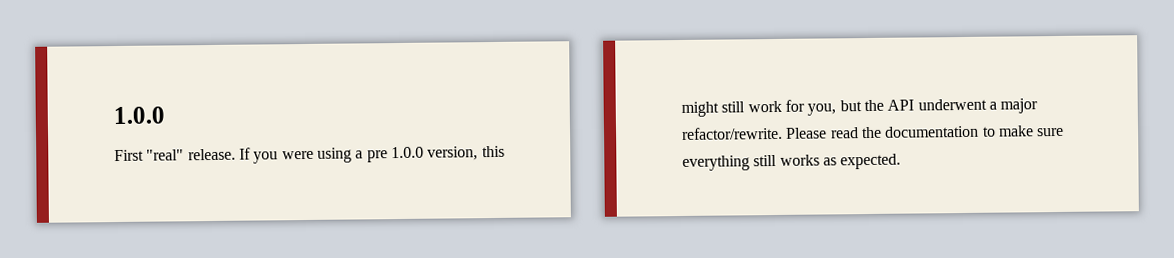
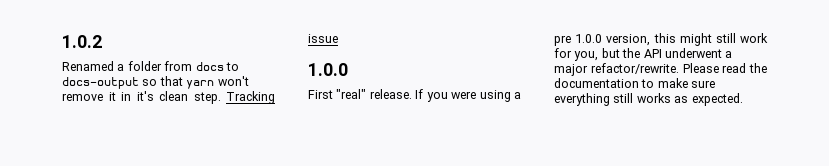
+ 1.0.2
+ Renamed a folder from docs to docs-output so that yarn won't remove it in it's clean step. Tracking issue

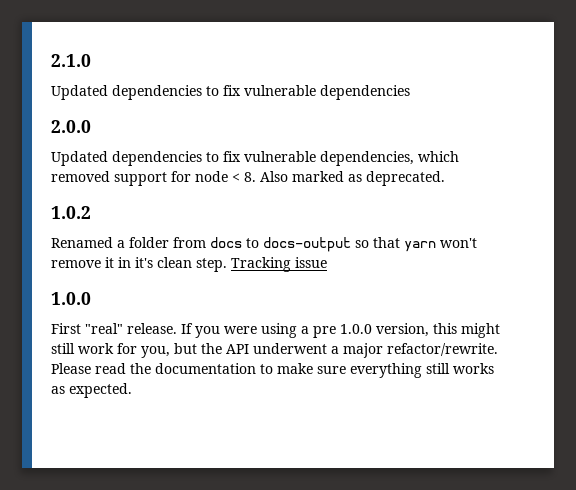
+ 2.1.0
+ Updated dependencies to fix vulnerable dependencies
+ 2.0.0
+ Updated dependencies to fix vulnerable dependencies, which removed support for node < 8. Also marked as deprecated.

